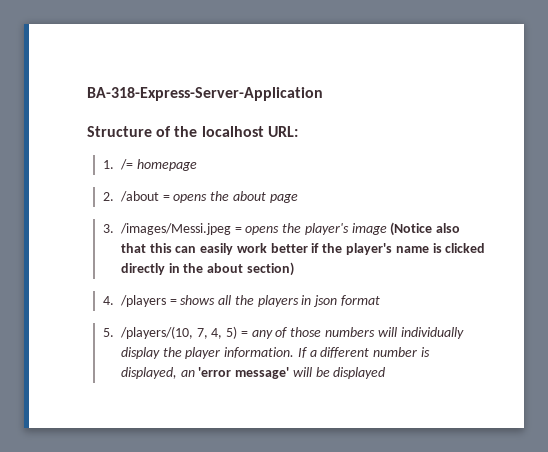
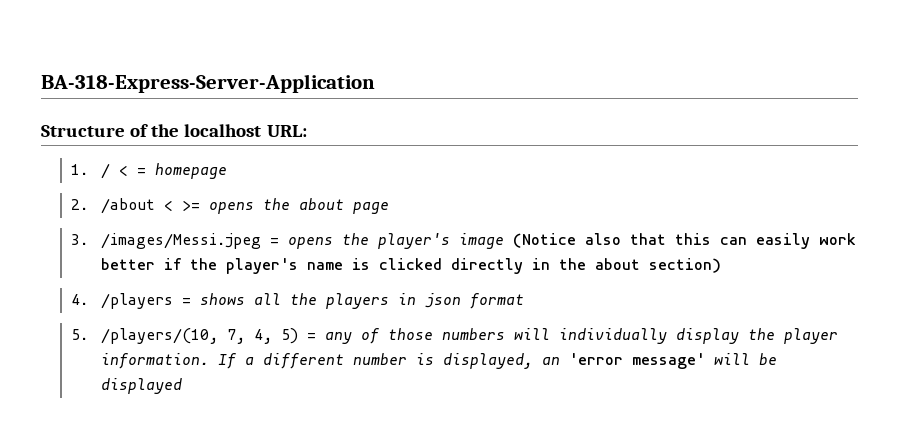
- 1. /= homepage
+ 1. / < = homepage
- 2. /about = opens the about page
+ 2. /about < >= opens the about page

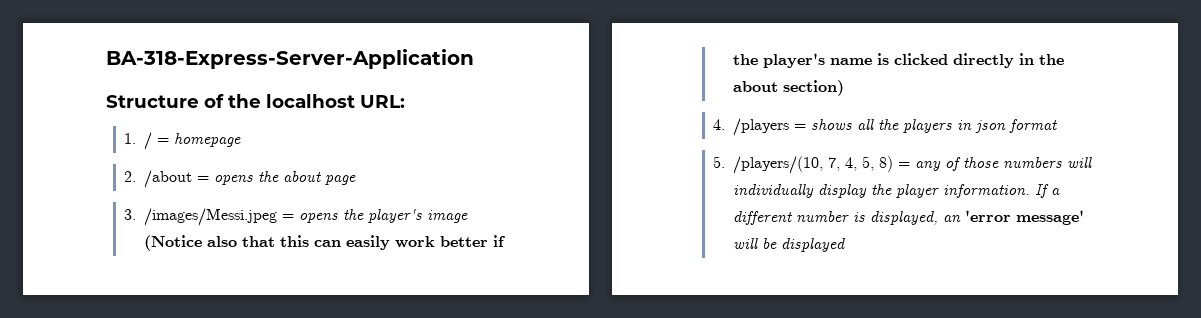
- 1. / < = homepage
+ 1. / = homepage
- 2. /about < >= opens the about page
+ 2. /about = opens the about page
- 5. /players/(10, 7, 4, 5) = any of those numbers will individually display the player information.
+ 5. /players/(10, 7, 4, 5, 8) = any of those numbers will individually display the player information.

